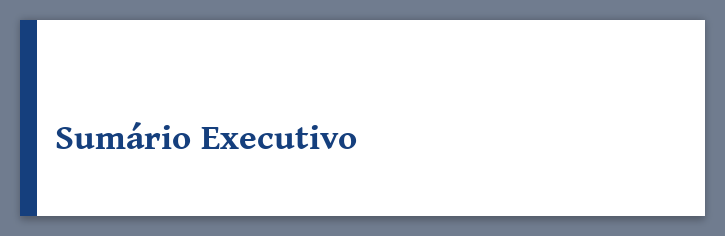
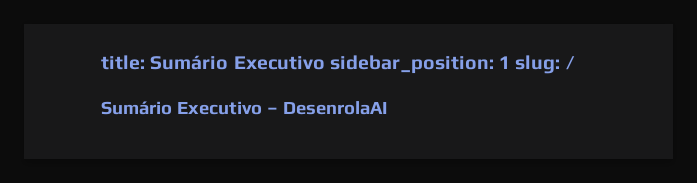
- Sumário Executivo
+ title: Sumário Executivo sidebar_position: 1 slug: /
+ Sumário Executivo – DesenrolaAI

